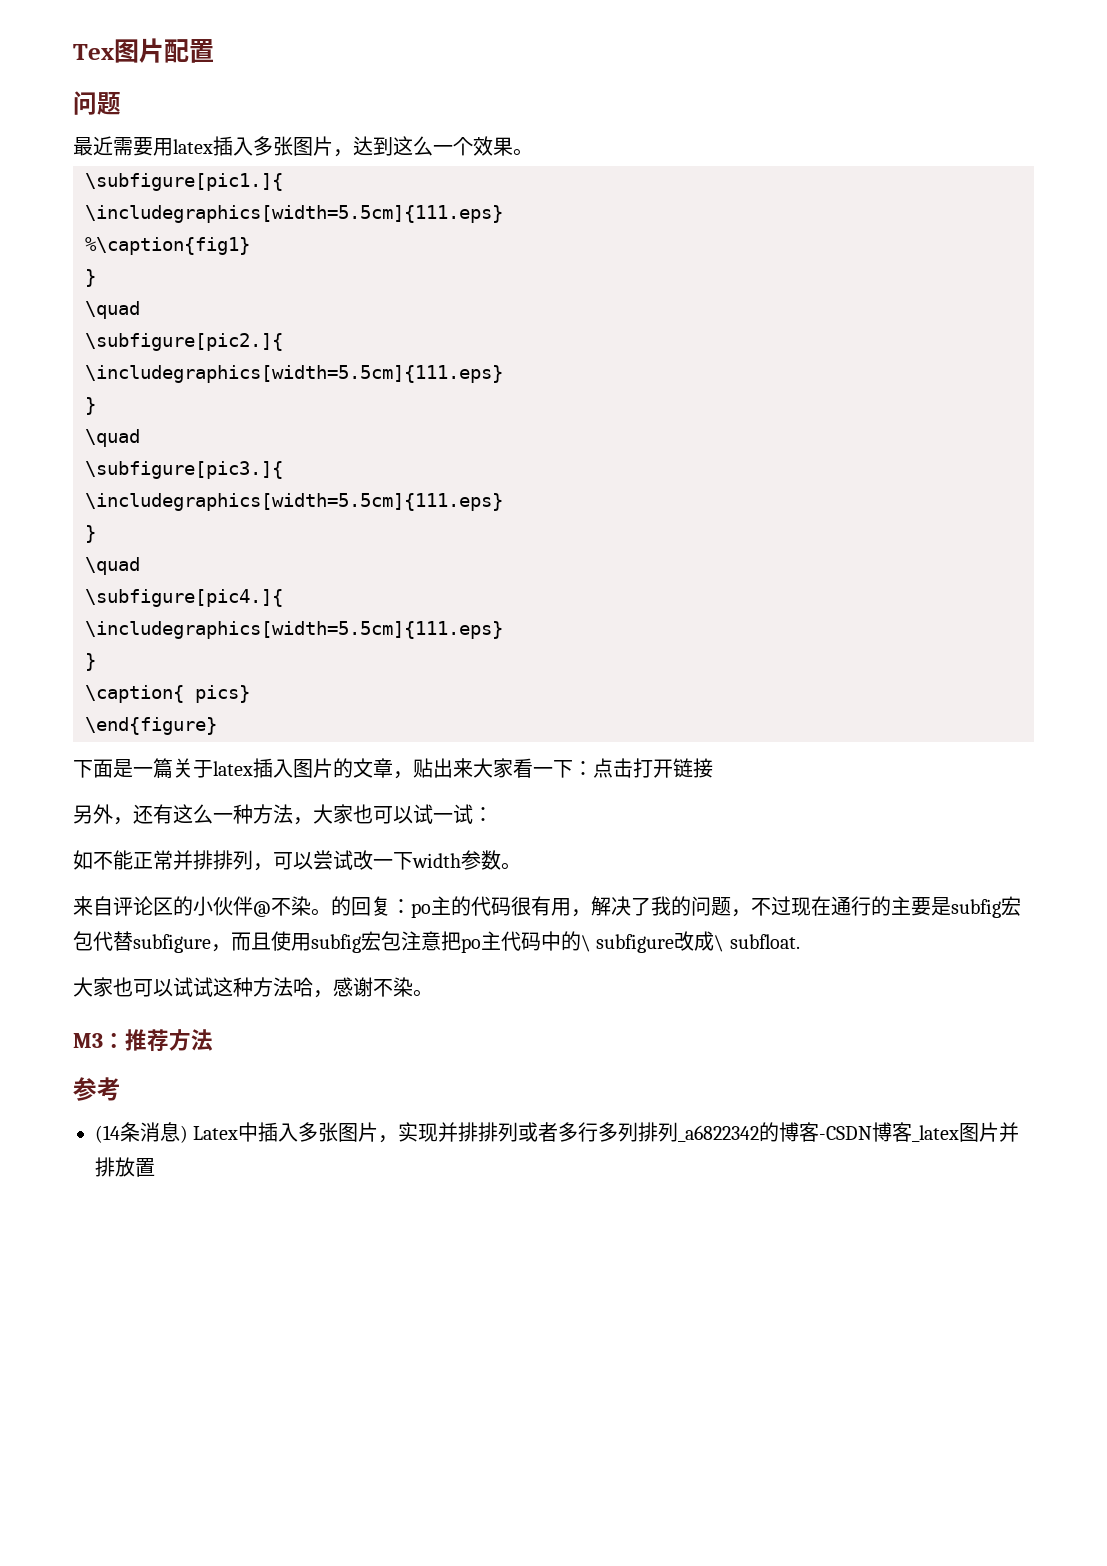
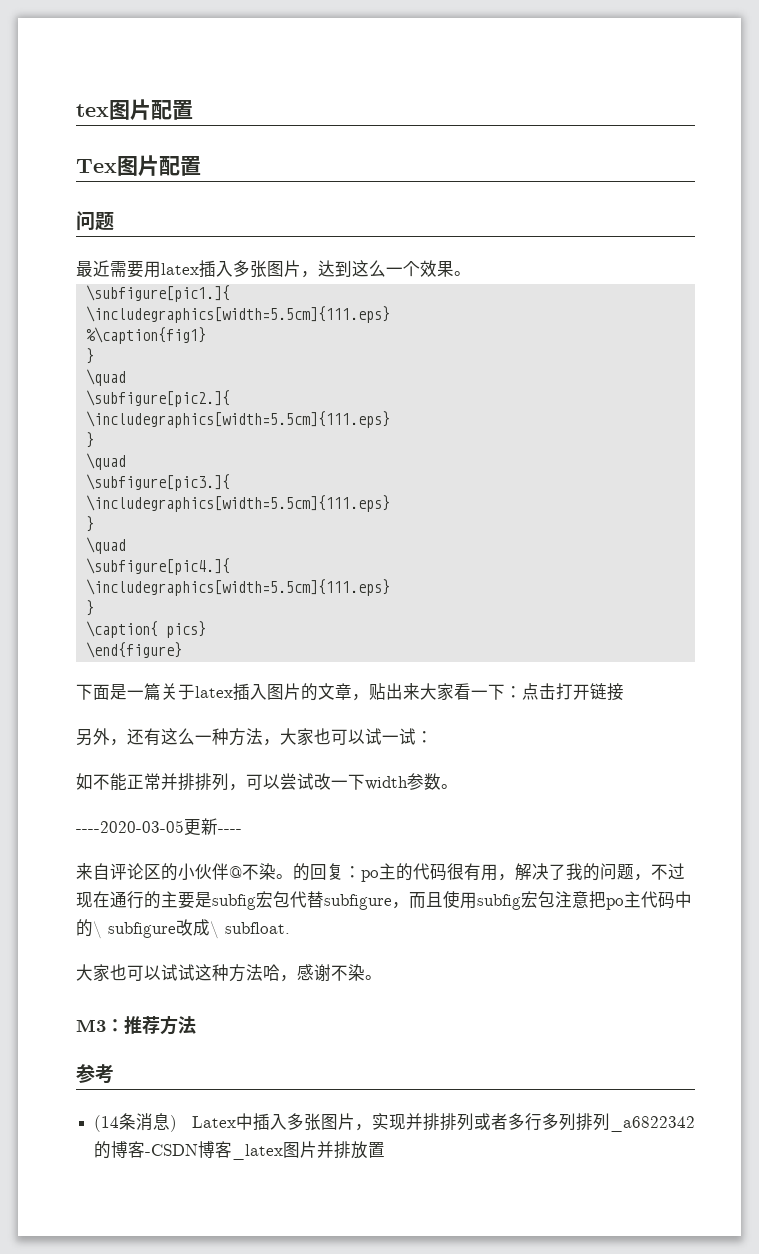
+ tex图片配置
+ ----2020-03-05更新----

